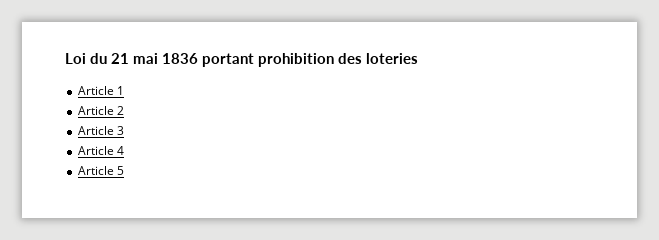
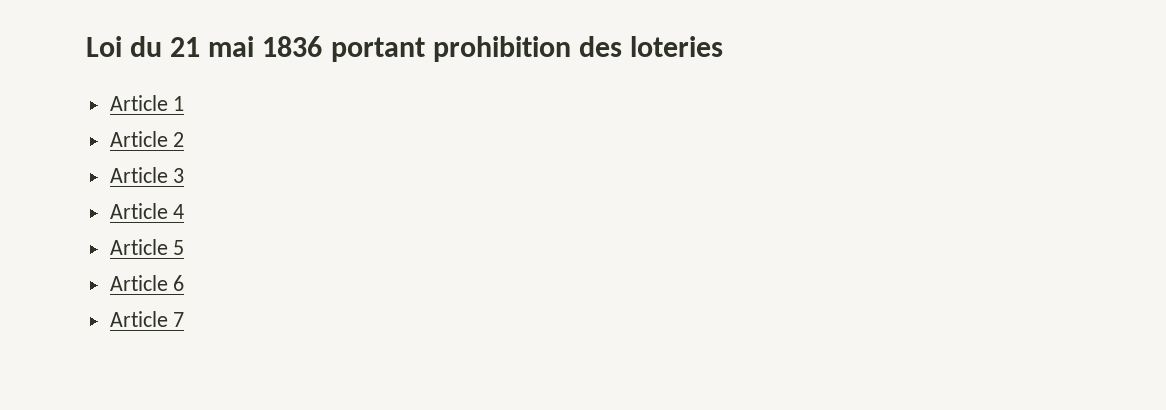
+ Article 6
+ Article 7

